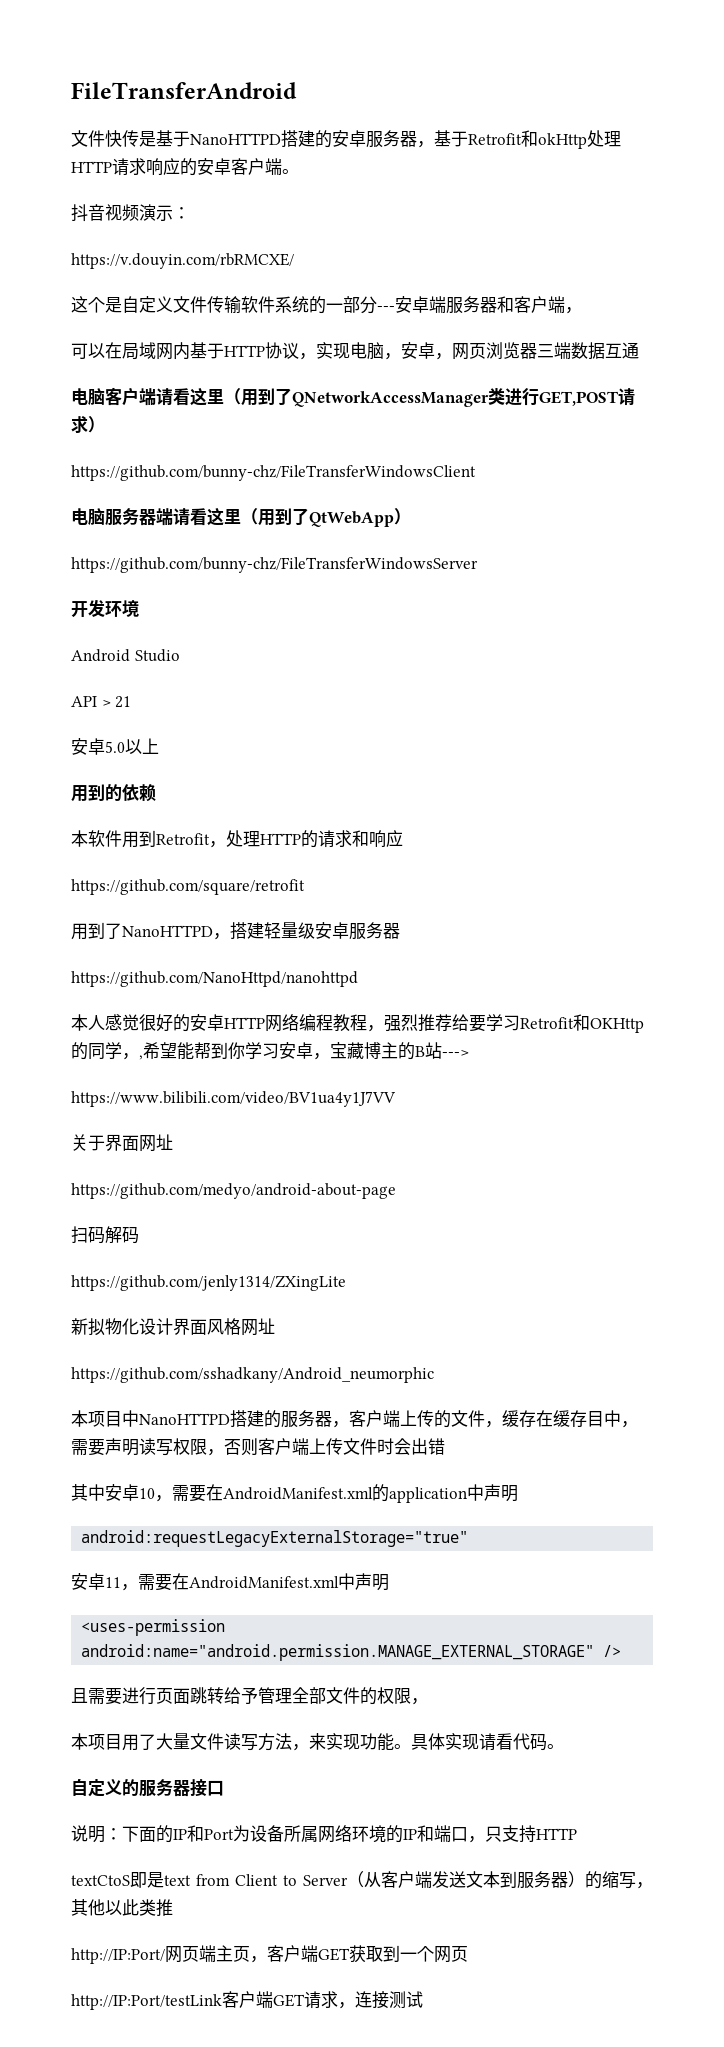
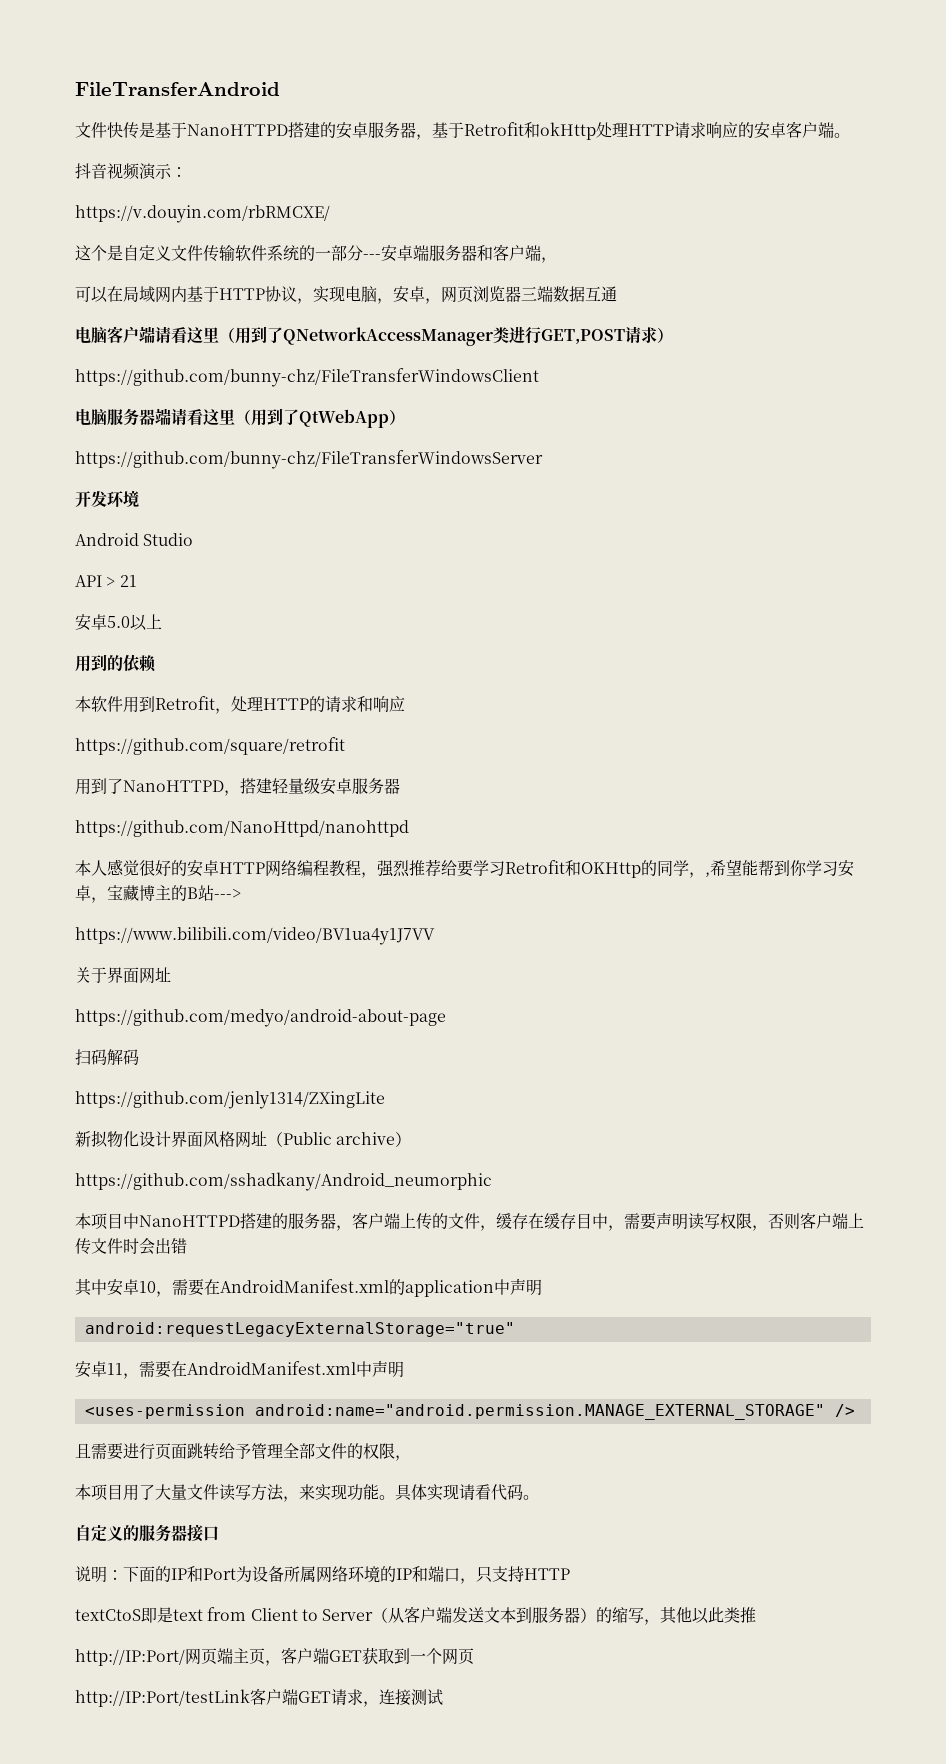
- 新拟物化设计界面风格网址
+ 新拟物化设计界面风格网址（Public archive）

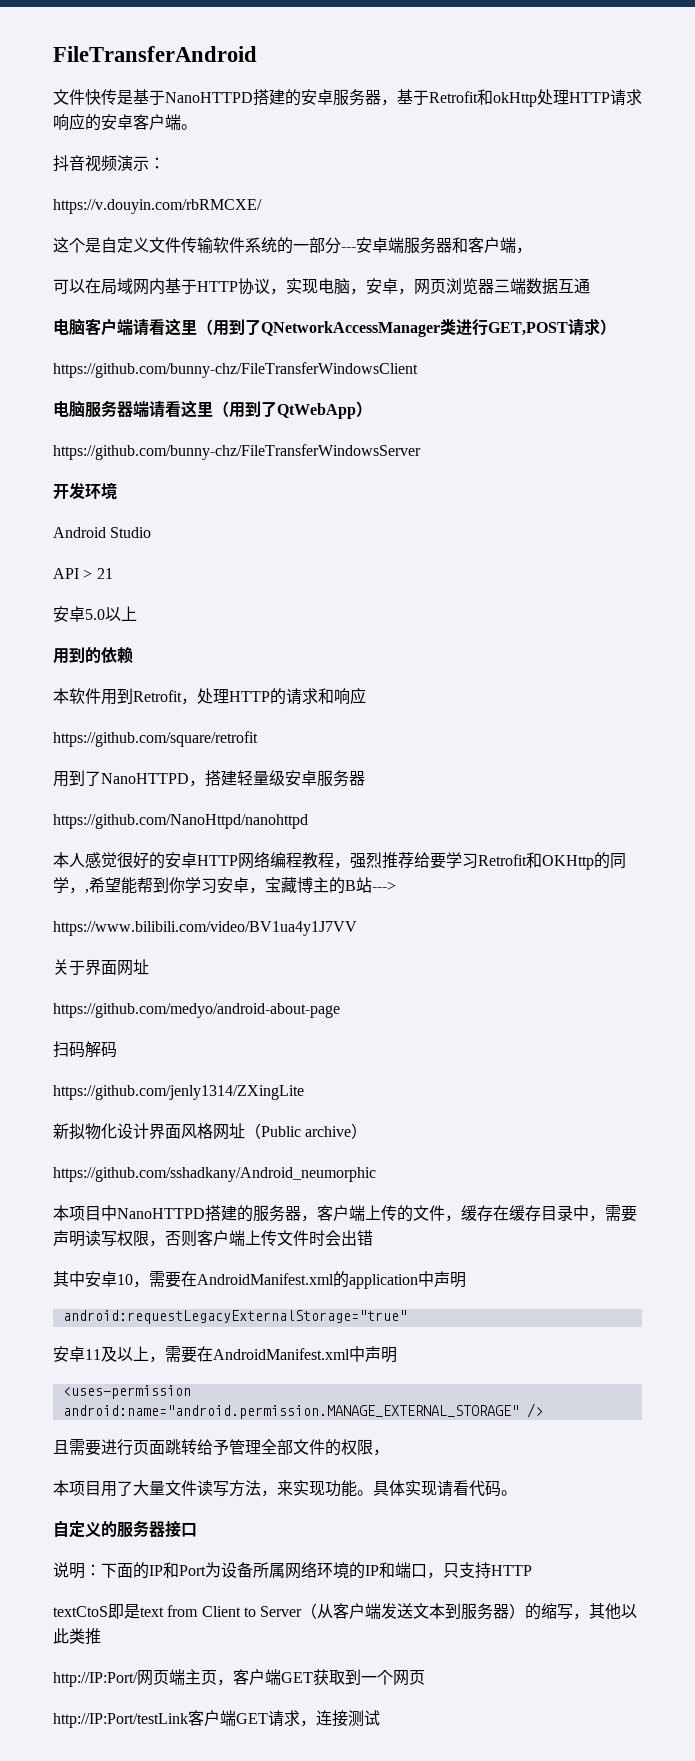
- 本项目中NanoHTTPD搭建的服务器，客户端上传的文件，缓存在缓存目中，需要声明读写权限，否则客户端上传文件时会出错
+ 本项目中NanoHTTPD搭建的服务器，客户端上传的文件，缓存在缓存目录中，需要声明读写权限，否则客户端上传文件时会出错
- 安卓11，需要在AndroidManifest.xml中声明
+ 安卓11及以上，需要在AndroidManifest.xml中声明

